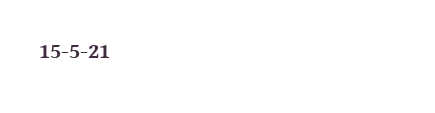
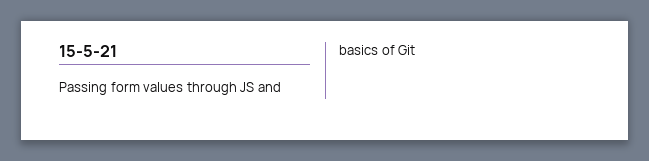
+ Passing form values through JS and basics of Git

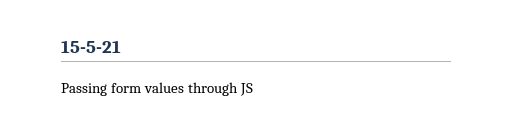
- Passing form values through JS and basics of Git
+ Passing form values through JS

